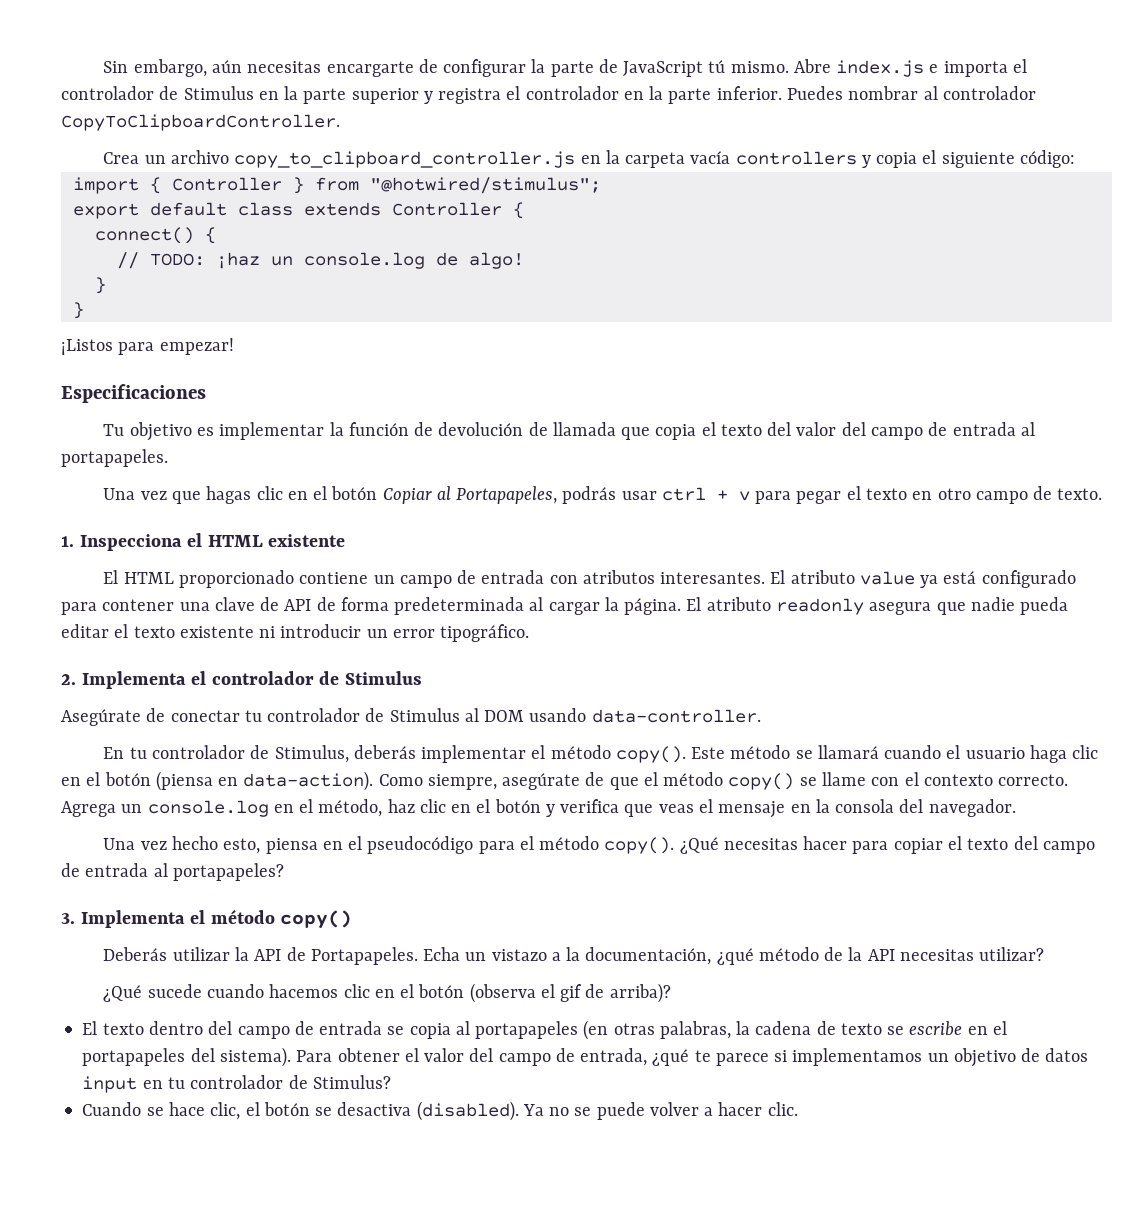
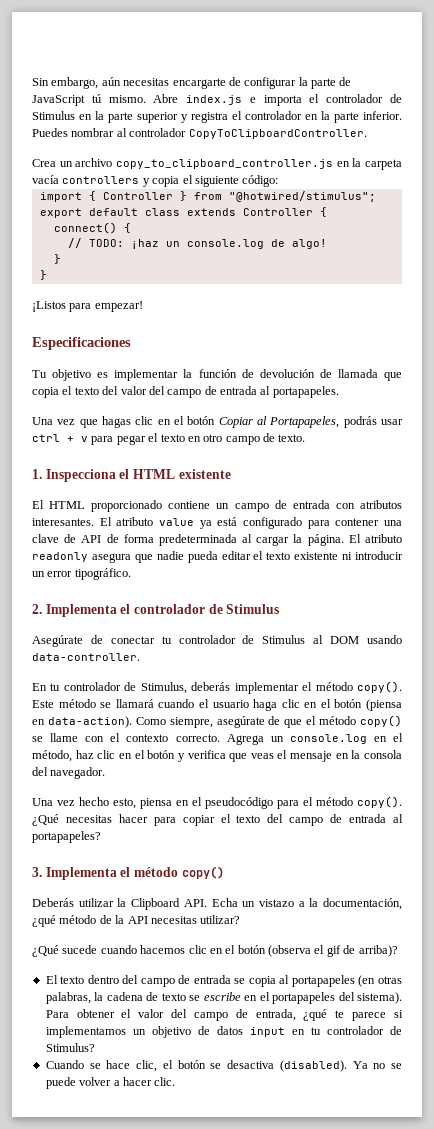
- Deberás utilizar la API de Portapapeles. Echa un vistazo a la documentación, ¿qué método de la API necesitas utilizar?
+ Deberás utilizar la Clipboard API. Echa un vistazo a la documentación, ¿qué método de la API necesitas utilizar?

